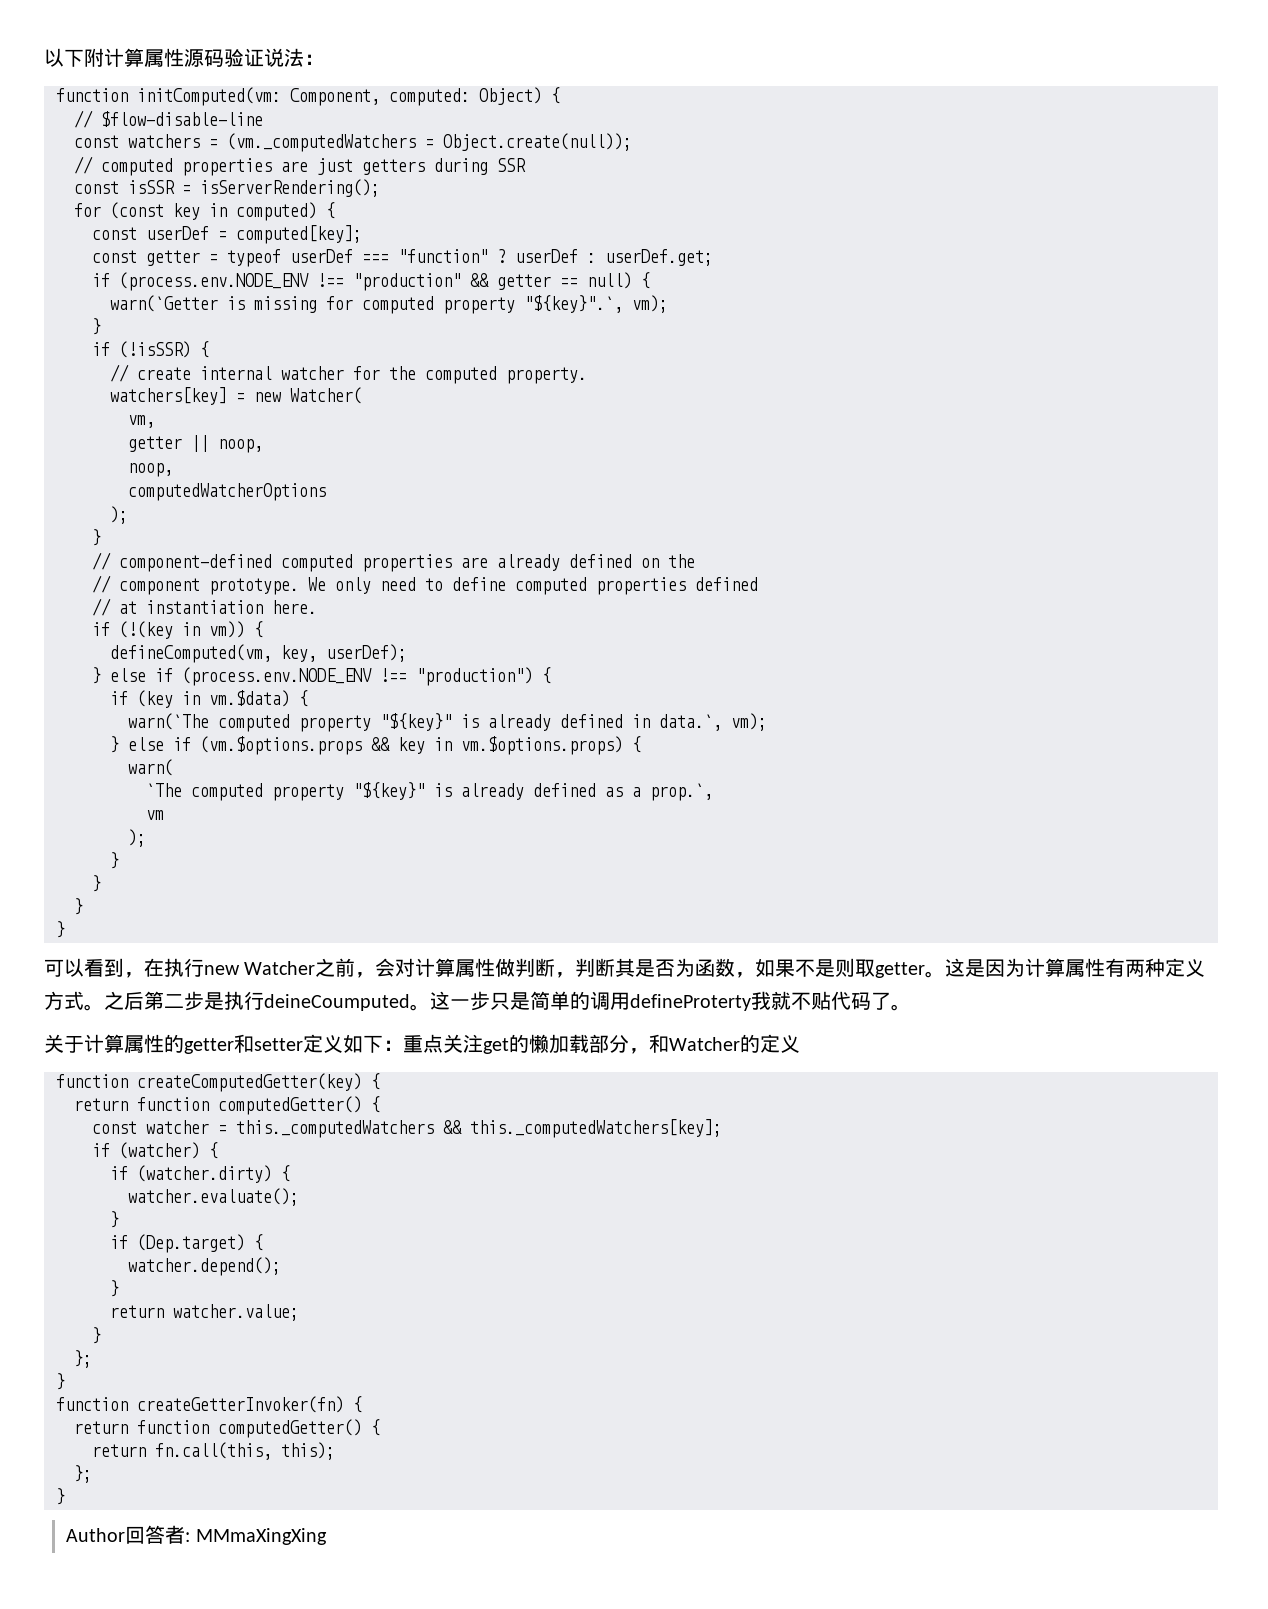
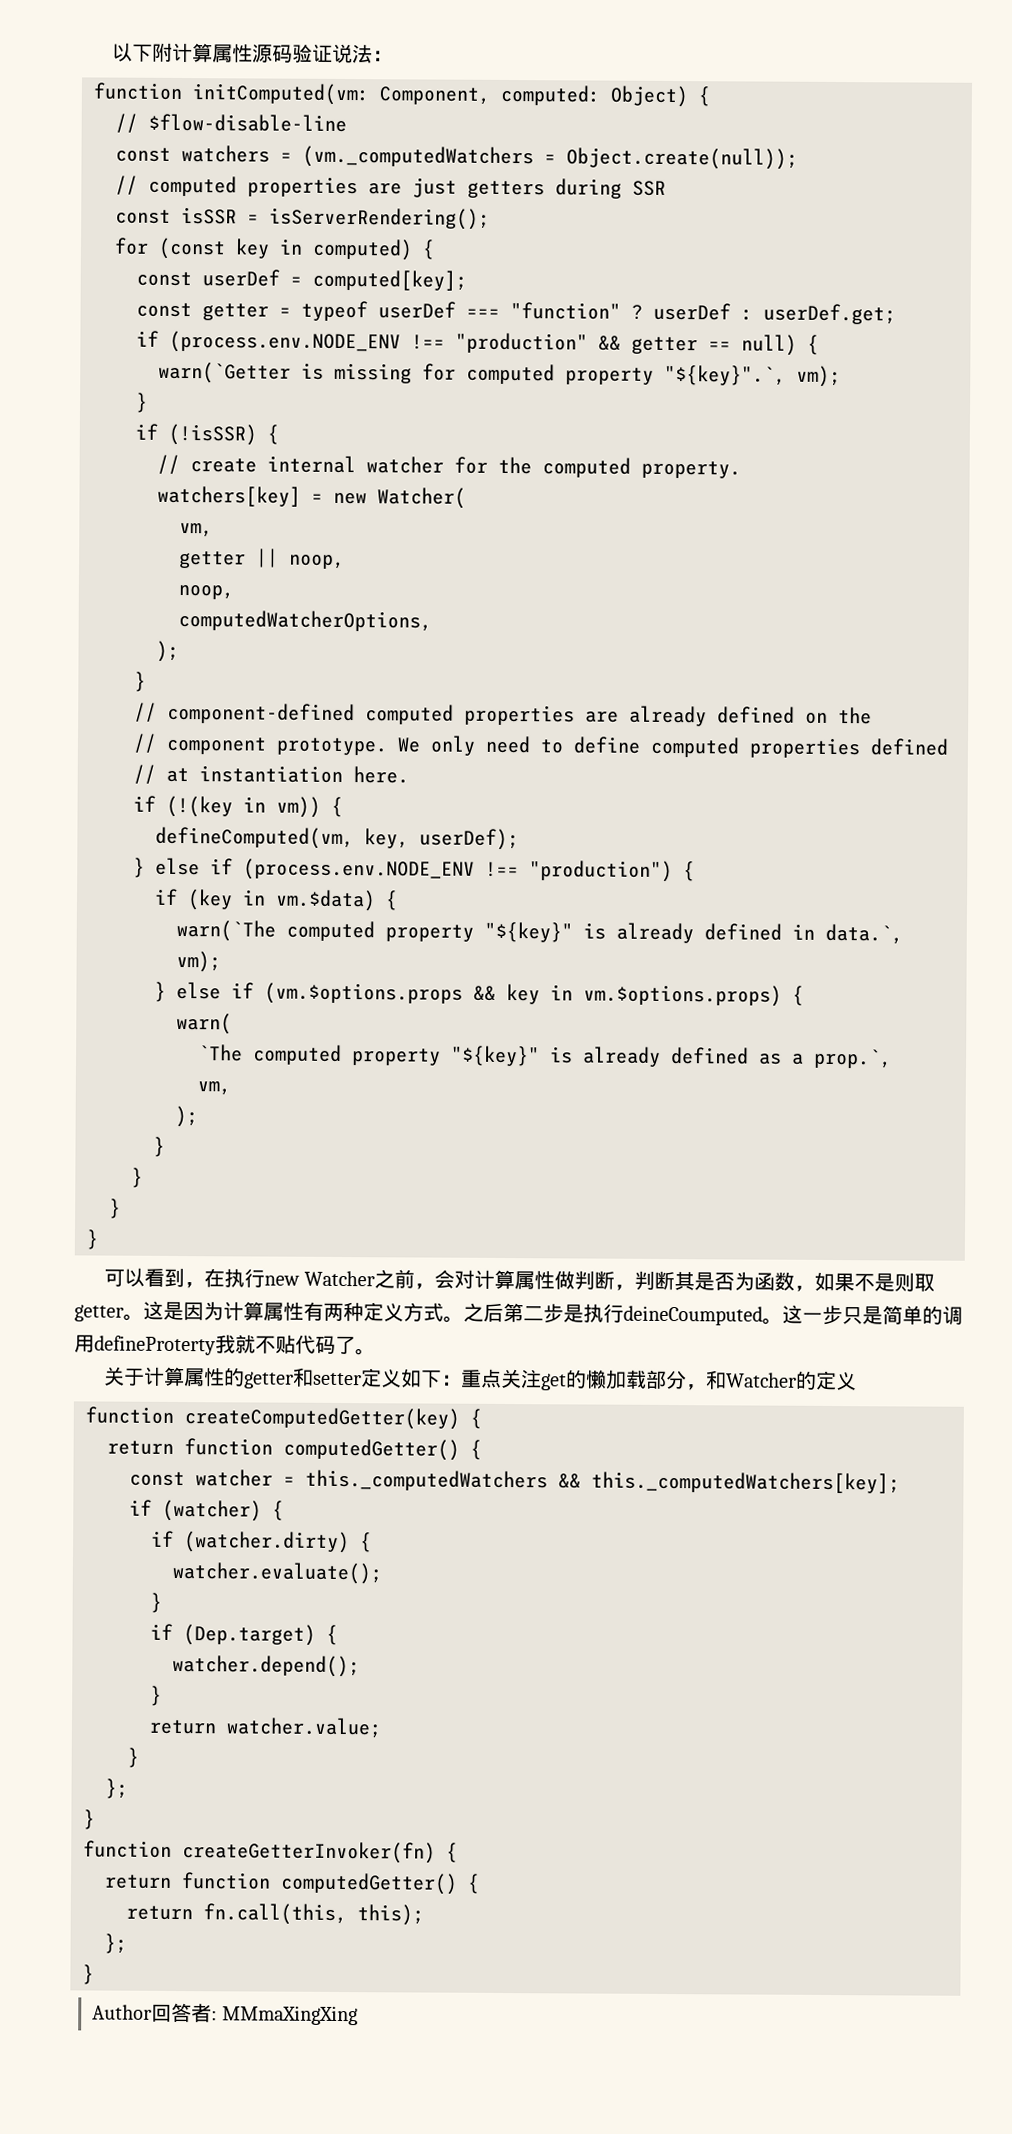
- computedWatcherOptions
+ computedWatcherOptions,
  `The computed property "${key}" is already defined as a prop.`,
- vm
+ vm,

